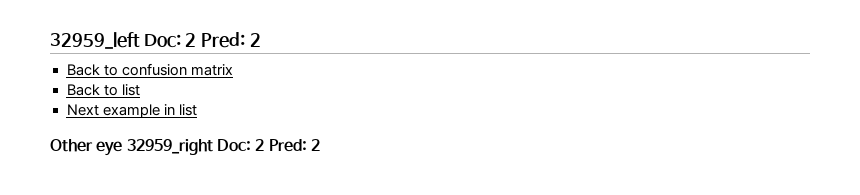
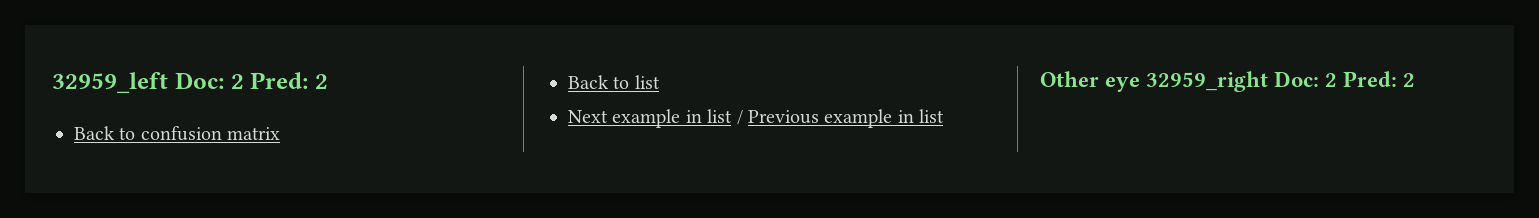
- Next example in list
+ Next example in list / Previous example in list

